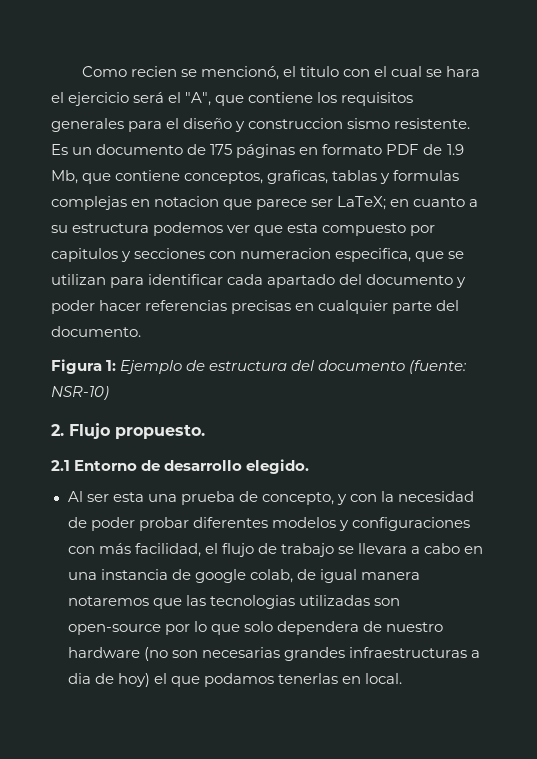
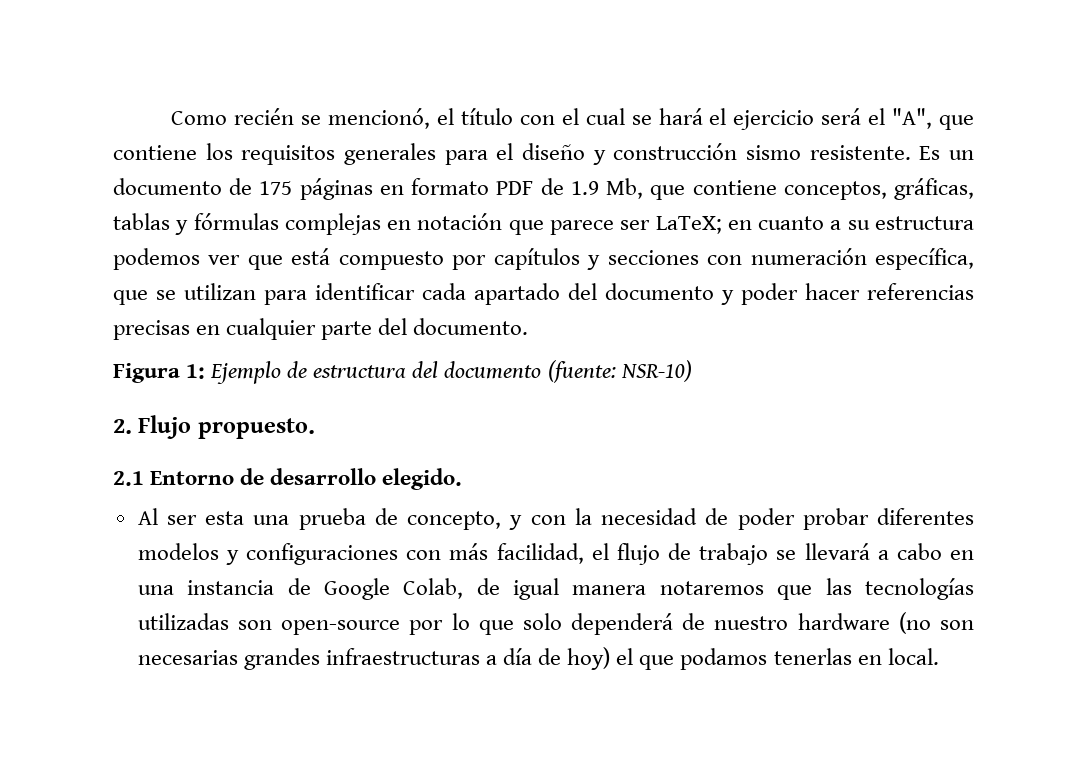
- Como recien se mencionó, el titulo con el cual se hara el ejercicio será el "A", que contiene los requisitos generales para el diseño y construccion sismo resistente.
+ Como recién se mencionó, el título con el cual se hará el ejercicio será el "A", que contiene los requisitos generales para el diseño y construcción sismo resistente.
- Es un documento de 175 páginas en formato PDF de 1.9 Mb, que contiene conceptos, graficas, tablas y formulas complejas en notacion que parece ser LaTeX; en cuanto a su estructura podemos ver que esta compuesto por capitulos y secciones con numeracion especifica, que se utilizan para identificar cada apartado del documento y poder hacer referencias precisas en cualquier parte del documento.
+ Es un documento de 175 páginas en formato PDF de 1.9 Mb, que contiene conceptos, gráficas, tablas y fórmulas complejas en notación que parece ser LaTeX; en cuanto a su estructura podemos ver que está compuesto por capítulos y secciones con numeración específica, que se utilizan para identificar cada apartado del documento y poder hacer referencias precisas en cualquier parte del documento.
- Al ser esta una prueba de concepto, y con la necesidad de poder probar diferentes modelos y configuraciones con más facilidad, el flujo de trabajo se llevara a cabo en una instancia de google colab, de igual manera notaremos que las tecnologias utilizadas son open-source por lo que solo dependera de nuestro hardware (no son necesarias grandes infraestructuras a dia de hoy) el que podamos tenerlas en local.
+ Al ser esta una prueba de concepto, y con la necesidad de poder probar diferentes modelos y configuraciones con más facilidad, el flujo de trabajo se llevará a cabo en una instancia de Google Colab, de igual manera notaremos que las tecnologías utilizadas son open-source por lo que solo dependerá de nuestro hardware (no son necesarias grandes infraestructuras a día de hoy) el que podamos tenerlas en local.

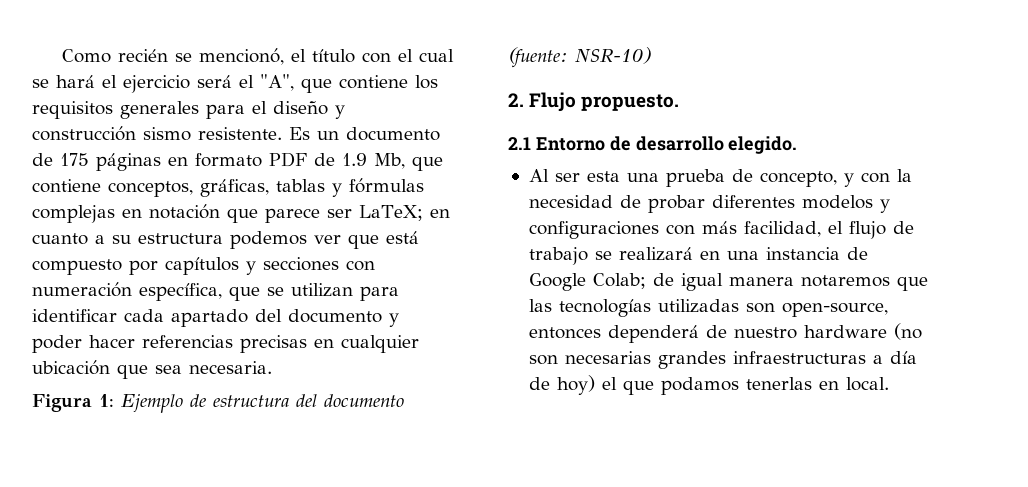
- Es un documento de 175 páginas en formato PDF de 1.9 Mb, que contiene conceptos, gráficas, tablas y fórmulas complejas en notación que parece ser LaTeX; en cuanto a su estructura podemos ver que está compuesto por capítulos y secciones con numeración específica, que se utilizan para identificar cada apartado del documento y poder hacer referencias precisas en cualquier parte del documento.
+ Es un documento de 175 páginas en formato PDF de 1.9 Mb, que contiene conceptos, gráficas, tablas y fórmulas complejas en notación que parece ser LaTeX; en cuanto a su estructura podemos ver que está compuesto por capítulos y secciones con numeración específica, que se utilizan para identificar cada apartado del documento y poder hacer referencias precisas en cualquier ubicación que sea necesaria.
- Al ser esta una prueba de concepto, y con la necesidad de poder probar diferentes modelos y configuraciones con más facilidad, el flujo de trabajo se llevará a cabo en una instancia de Google Colab, de igual manera notaremos que las tecnologías utilizadas son open-source por lo que solo dependerá de nuestro hardware (no son necesarias grandes infraestructuras a día de hoy) el que podamos tenerlas en local.
+ Al ser esta una prueba de concepto, y con la necesidad de probar diferentes modelos y configuraciones con más facilidad, el flujo de trabajo se realizará en una instancia de Google Colab; de igual manera notaremos que las tecnologías utilizadas son open-source, entonces dependerá de nuestro hardware (no son necesarias grandes infraestructuras a día de hoy) el que podamos tenerlas en local.

